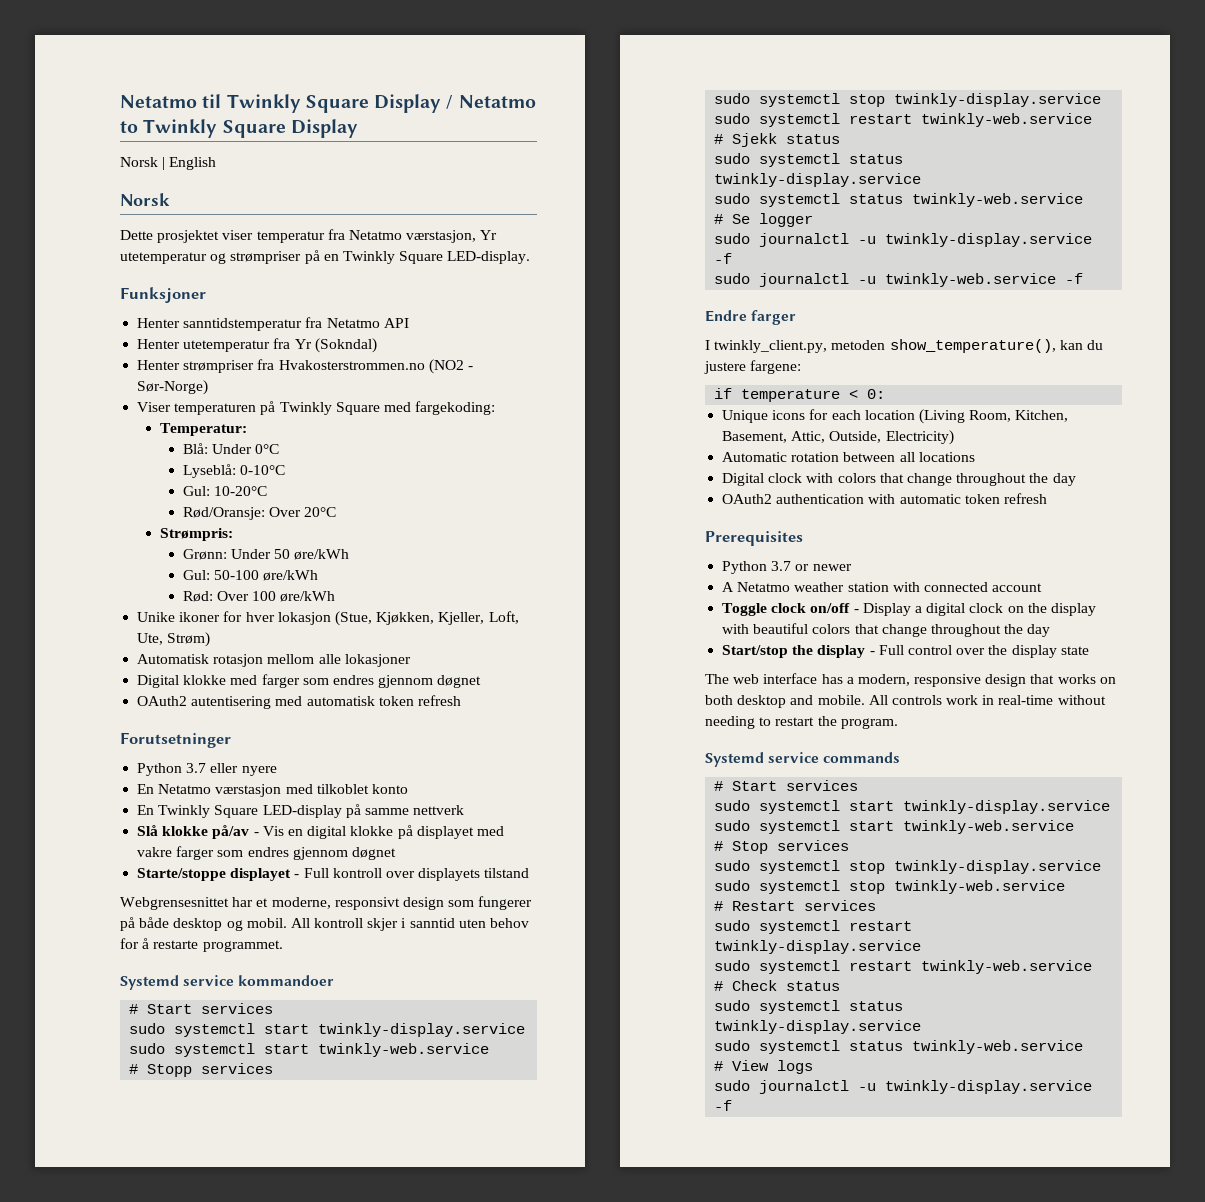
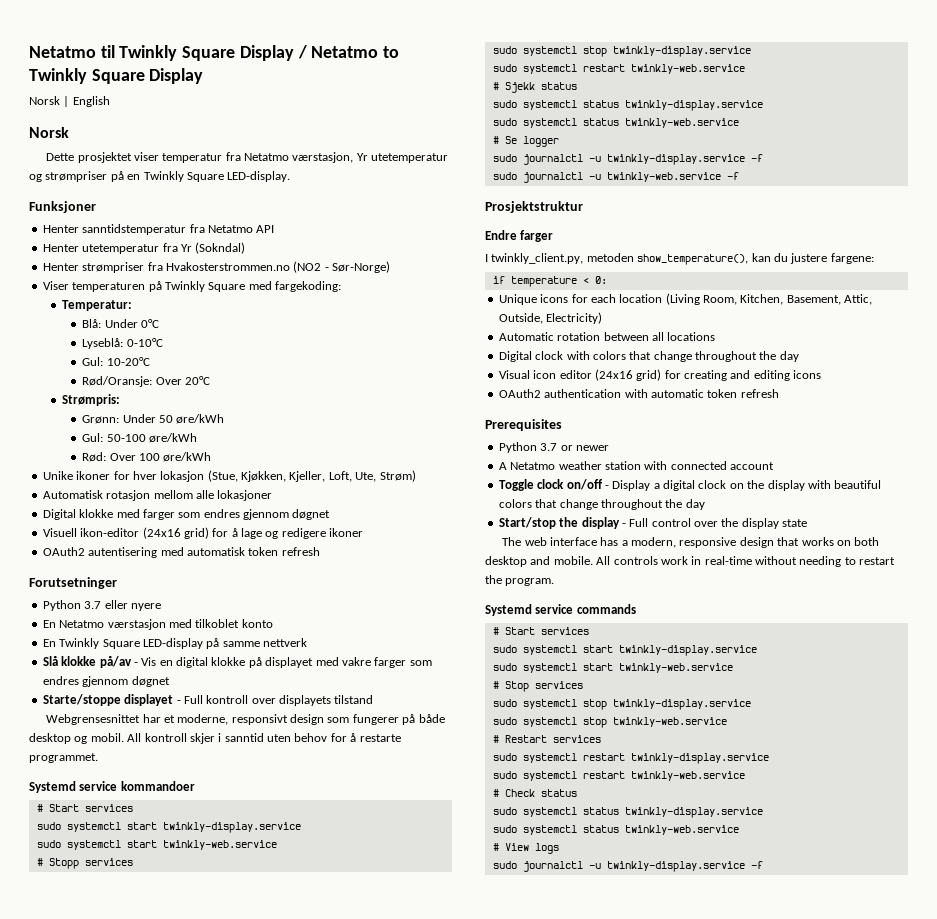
+ Visuell ikon-editor (24x16 grid) for å lage og redigere ikoner
+ Prosjektstruktur
+ Visual icon editor (24x16 grid) for creating and editing icons

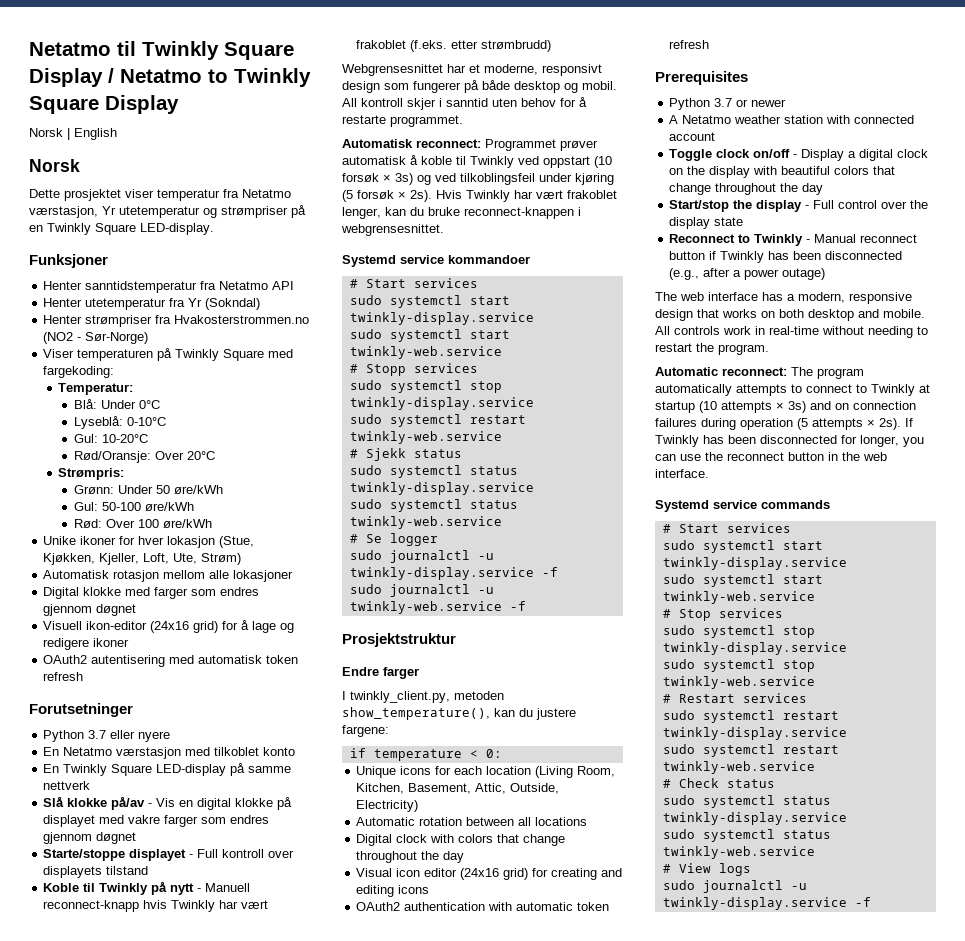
+ Koble til Twinkly på nytt - Manuell reconnect-knapp hvis Twinkly har vært frakoblet (f.eks. etter strømbrudd)
+ Automatisk reconnect: Programmet prøver automatisk å koble til Twinkly ved oppstart (10 forsøk × 3s) og ved tilkoblingsfeil under kjøring (5 forsøk × 2s). Hvis Twinkly har vært frakoblet lenger, kan du bruke reconnect-knappen i webgrensesnittet.
+ Reconnect to Twinkly - Manual reconnect button if Twinkly has been disconnected (e.g., after a power outage)
+ Automatic reconnect: The program automatically attempts to connect to Twinkly at startup (10 attempts × 3s) and on connection failures during operation (5 attempts × 2s). If Twinkly has been disconnected for longer, you can use the reconnect button in the web interface.

